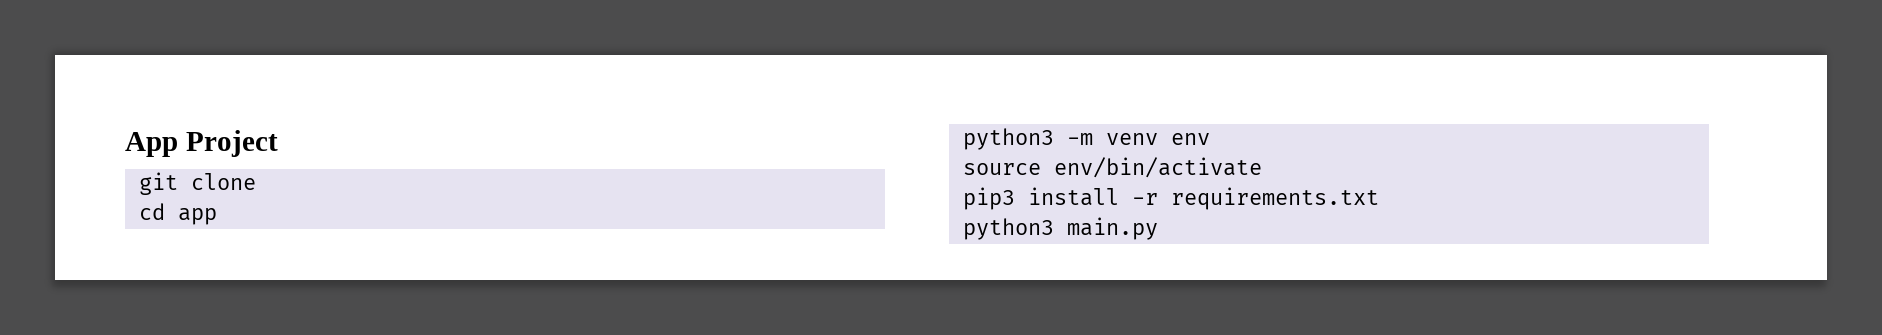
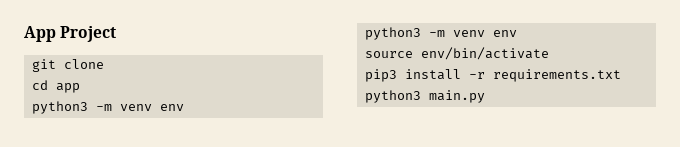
  cd app
+ python3 -m venv env

